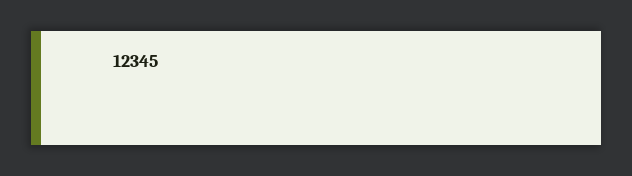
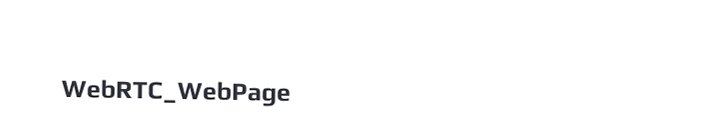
- 12345
+ WebRTC_WebPage

